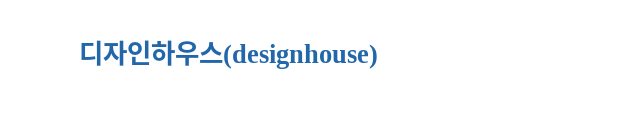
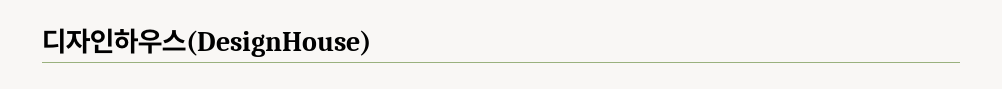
- 디자인하우스(designhouse)
+ 디자인하우스(DesignHouse)

